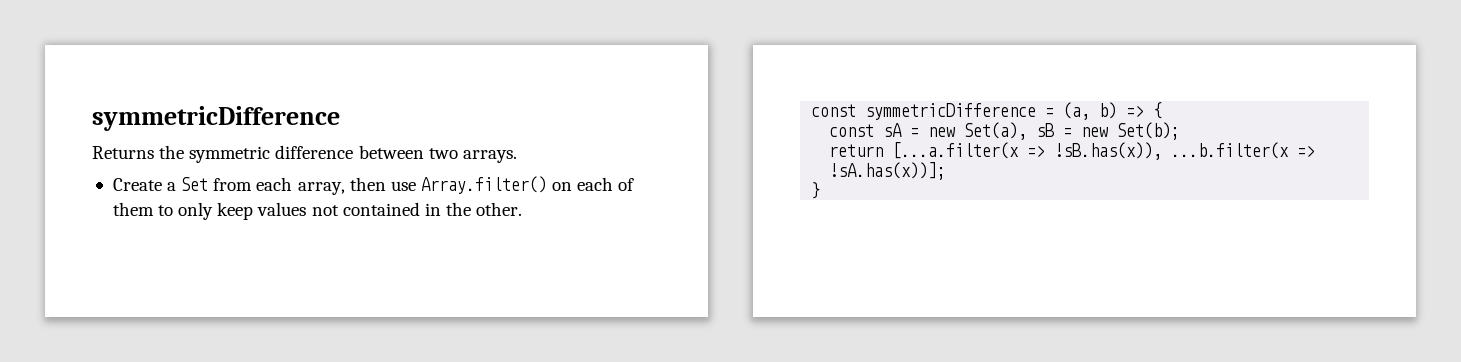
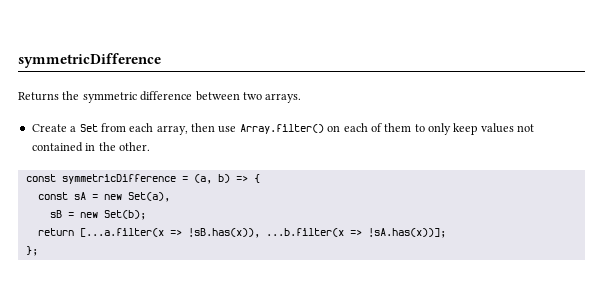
- const sA = new Set(a), sB = new Set(b);
+ const sA = new Set(a),
+ sB = new Set(b);
- }
+ };

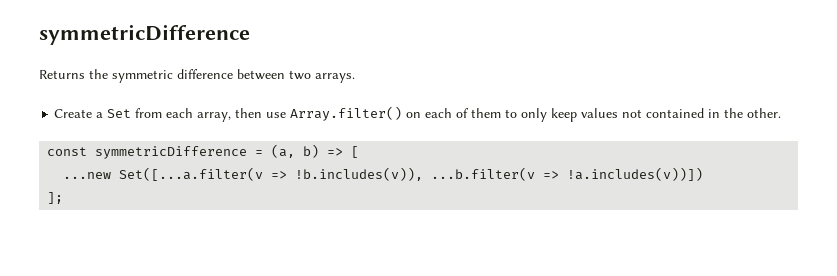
- const symmetricDifference = (a, b) => {
- const sA = new Set(a),
- sB = new Set(b);
- return [...a.filter(x => !sB.has(x)), ...b.filter(x => !sA.has(x))];
- };
+ const symmetricDifference = (a, b) => [
+ ...new Set([...a.filter(v => !b.includes(v)), ...b.filter(v => !a.includes(v))])
+ ];

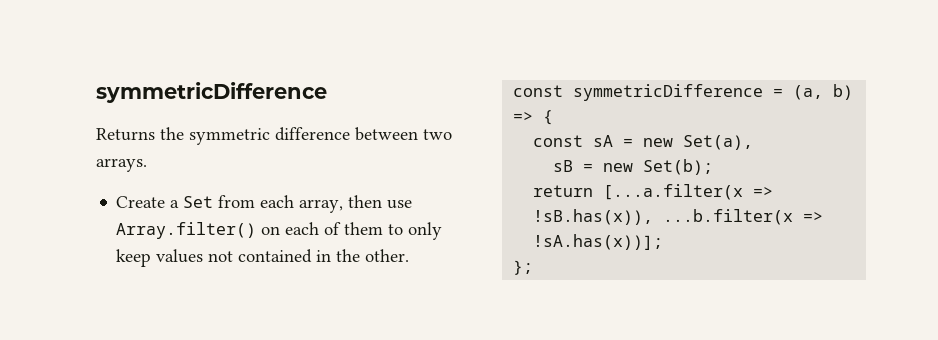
- const symmetricDifference = (a, b) => [
- ...new Set([...a.filter(v => !b.includes(v)), ...b.filter(v => !a.includes(v))])
- ];
+ const symmetricDifference = (a, b) => {
+ const sA = new Set(a),
+ sB = new Set(b);
+ return [...a.filter(x => !sB.has(x)), ...b.filter(x => !sA.has(x))];
+ };

